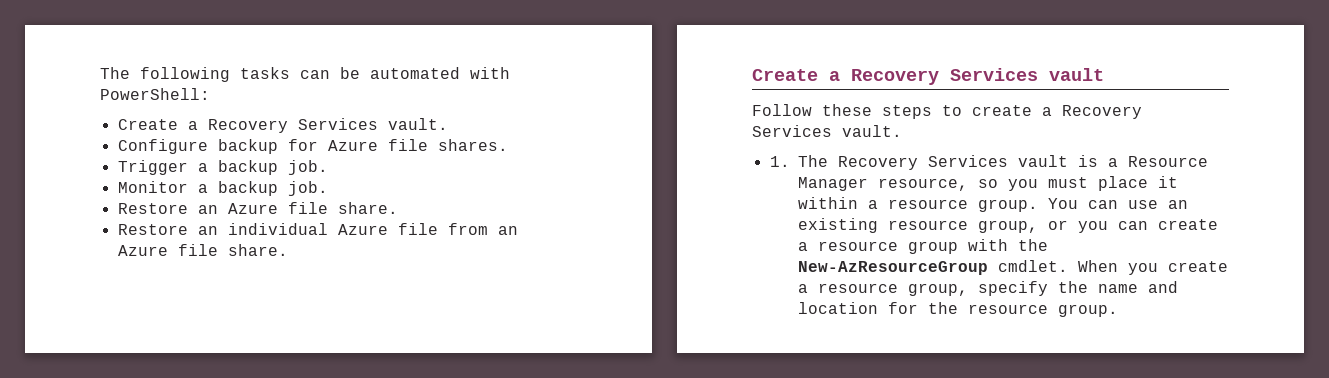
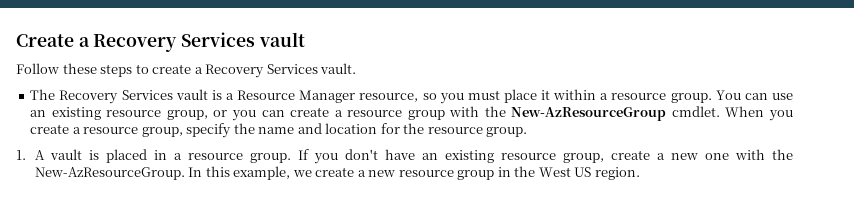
- The following tasks can be automated with PowerShell:
- Create a Recovery Services vault.
- Configure backup for Azure file shares.
- Trigger a backup job.
- Monitor a backup job.
- Restore an Azure file share.
- Restore an individual Azure file from an Azure file share.
- 1. The Recovery Services vault is a Resource Manager resource, so you must place it within a resource group.
+ The Recovery Services vault is a Resource Manager resource, so you must place it within a resource group.
+ 1. A vault is placed in a resource group. If you don't have an existing resource group, create a new one with the New-AzResourceGroup. In this example, we create a new resource group in the West US region.

